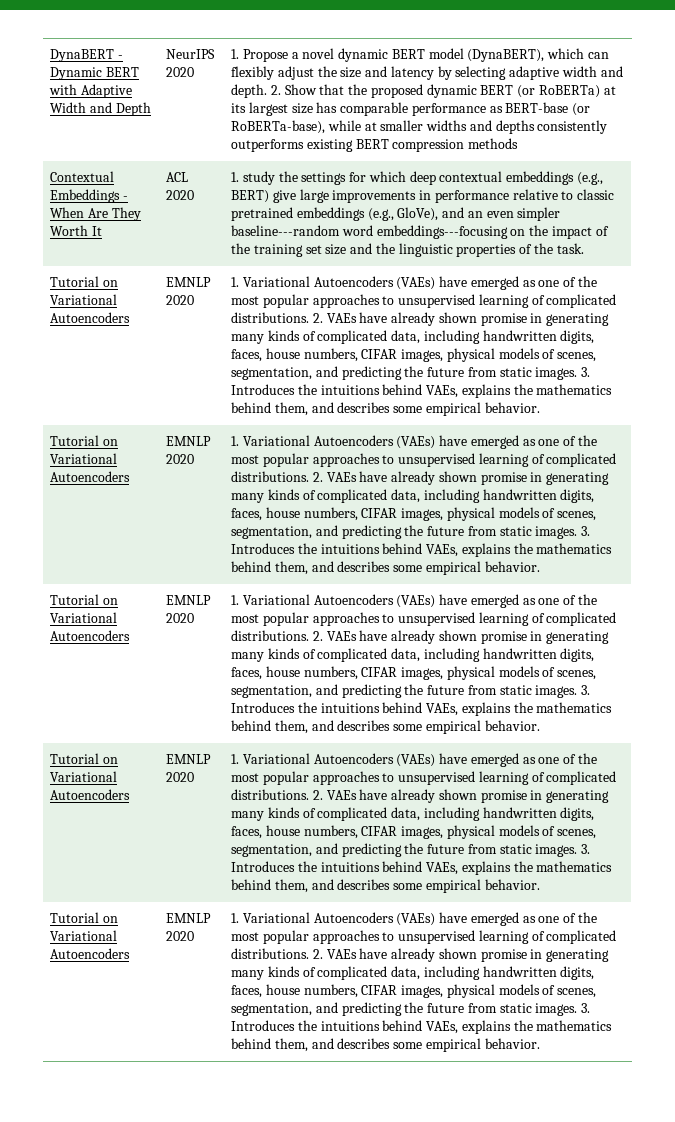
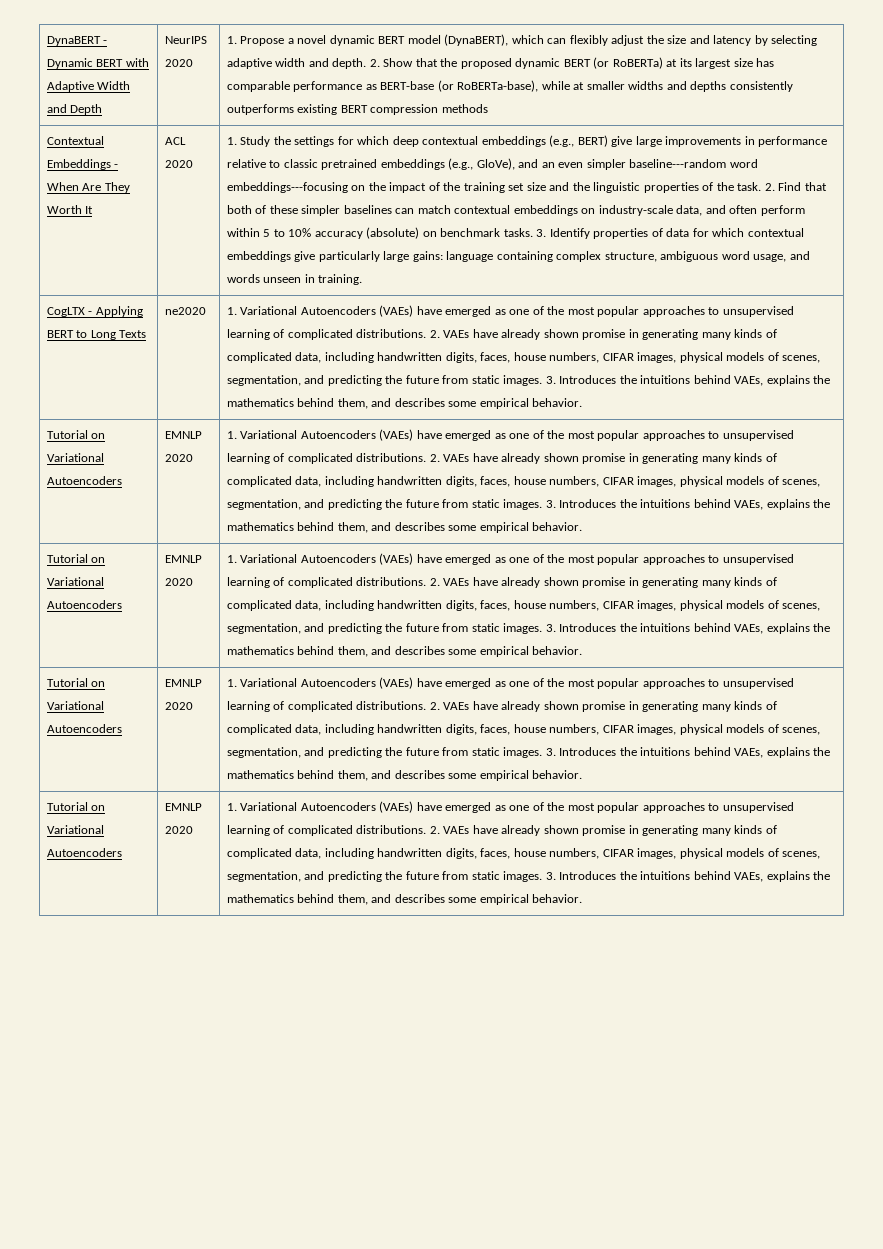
- 1. study the settings for which deep contextual embeddings (e.g., BERT) give large improvements in performance relative to classic pretrained embeddings (e.g., GloVe), and an even simpler baseline---random word embeddings---focusing on the impact of the training set size and the linguistic properties of the task.
- Tutorial on Variational Autoencoders | EMNLP 2020
+ 1. Study the settings for which deep contextual embeddings (e.g., BERT) give large improvements in performance relative to classic pretrained embeddings (e.g., GloVe), and an even simpler baseline---random word embeddings---focusing on the impact of the training set size and the linguistic properties of the task. 2. Find that both of these simpler baselines can match contextual embeddings on industry-scale data, and often perform within 5 to 10% accuracy (absolute) on benchmark tasks. 3. Identify properties of data for which contextual embeddings give particularly large gains: language containing complex structure, ambiguous word usage, and words unseen in training.
+ CogLTX - Applying BERT to Long Texts | ne2020

